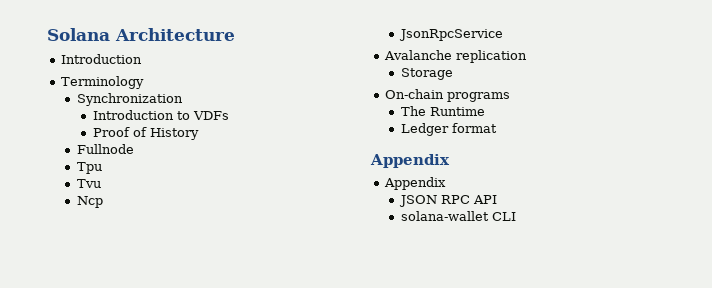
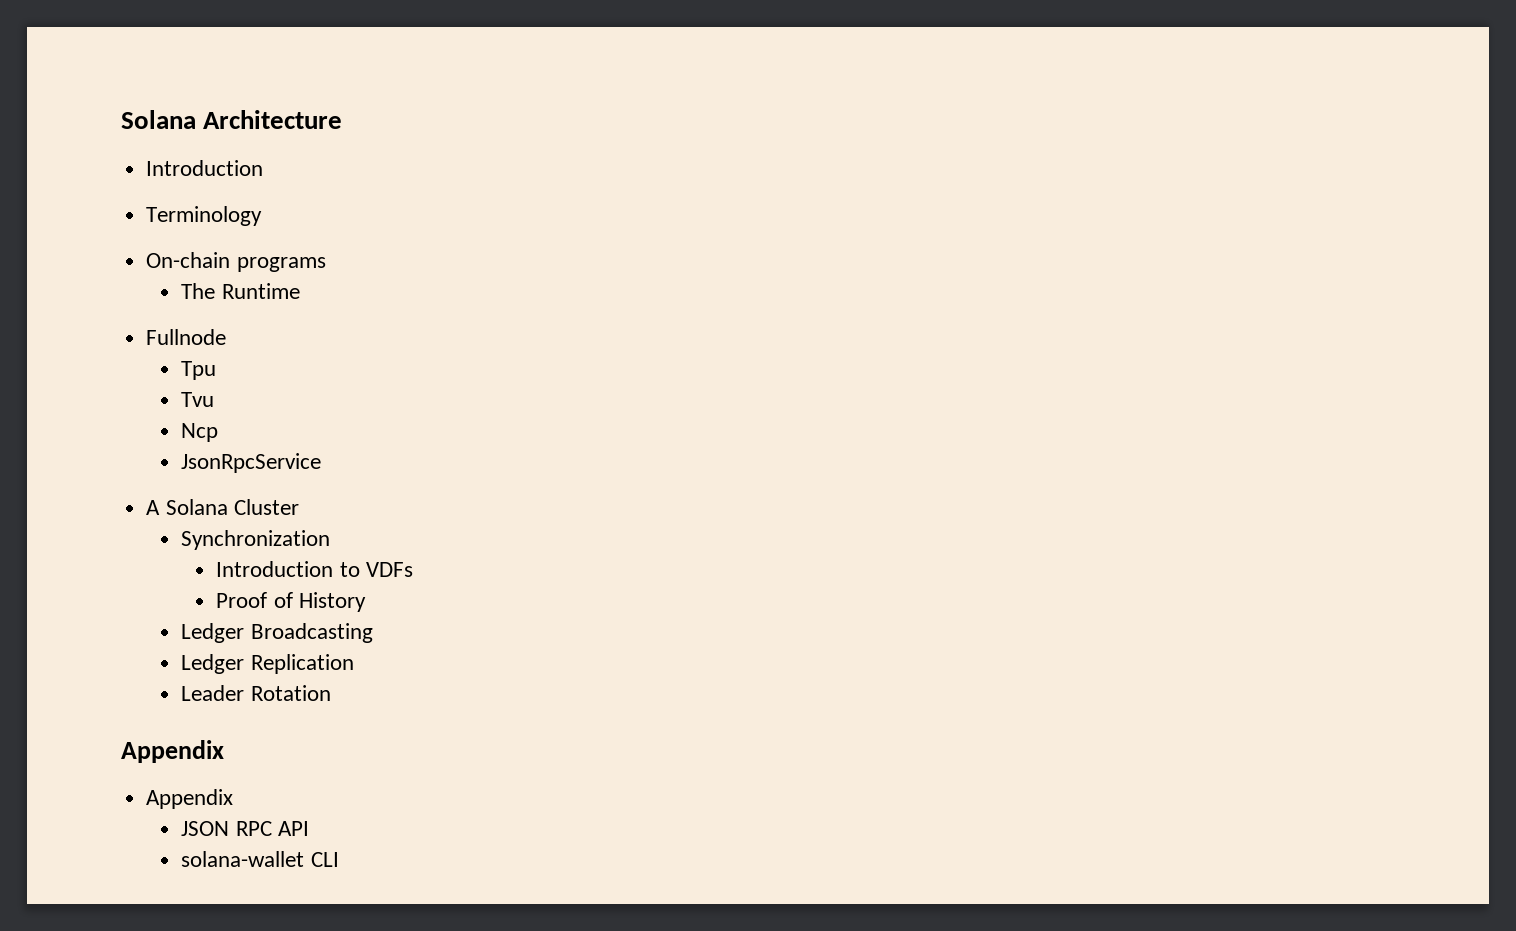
+ On-chain programs
+ The Runtime
+ Fullnode
+ Tpu
+ Tvu
+ Ncp
+ JsonRpcService
+ A Solana Cluster
- Fullnode
- Tpu
- Tvu
- Ncp
- JsonRpcService
- Avalanche replication
- Storage
- On-chain programs
- The Runtime
- Ledger format
+ Ledger Broadcasting
+ Ledger Replication
+ Leader Rotation

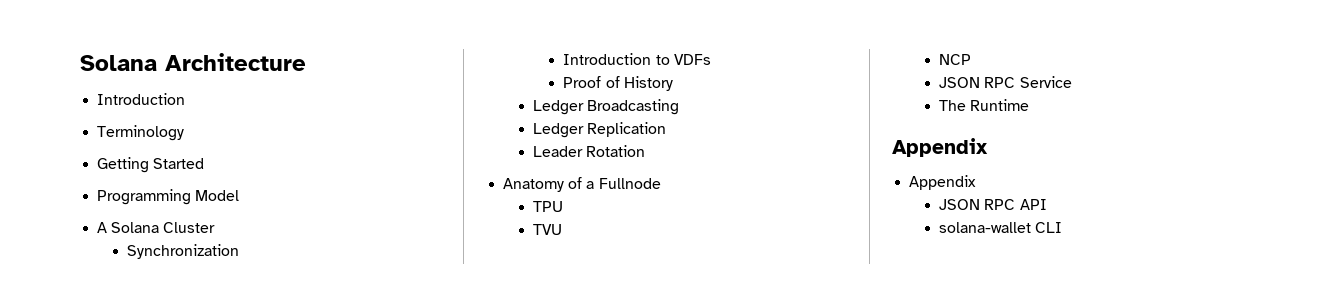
- On-chain programs
- The Runtime
- Fullnode
- Tpu
- Tvu
- Ncp
- JsonRpcService
+ Getting Started
+ Programming Model
+ Anatomy of a Fullnode
+ TPU
+ TVU
+ NCP
+ JSON RPC Service
+ The Runtime

